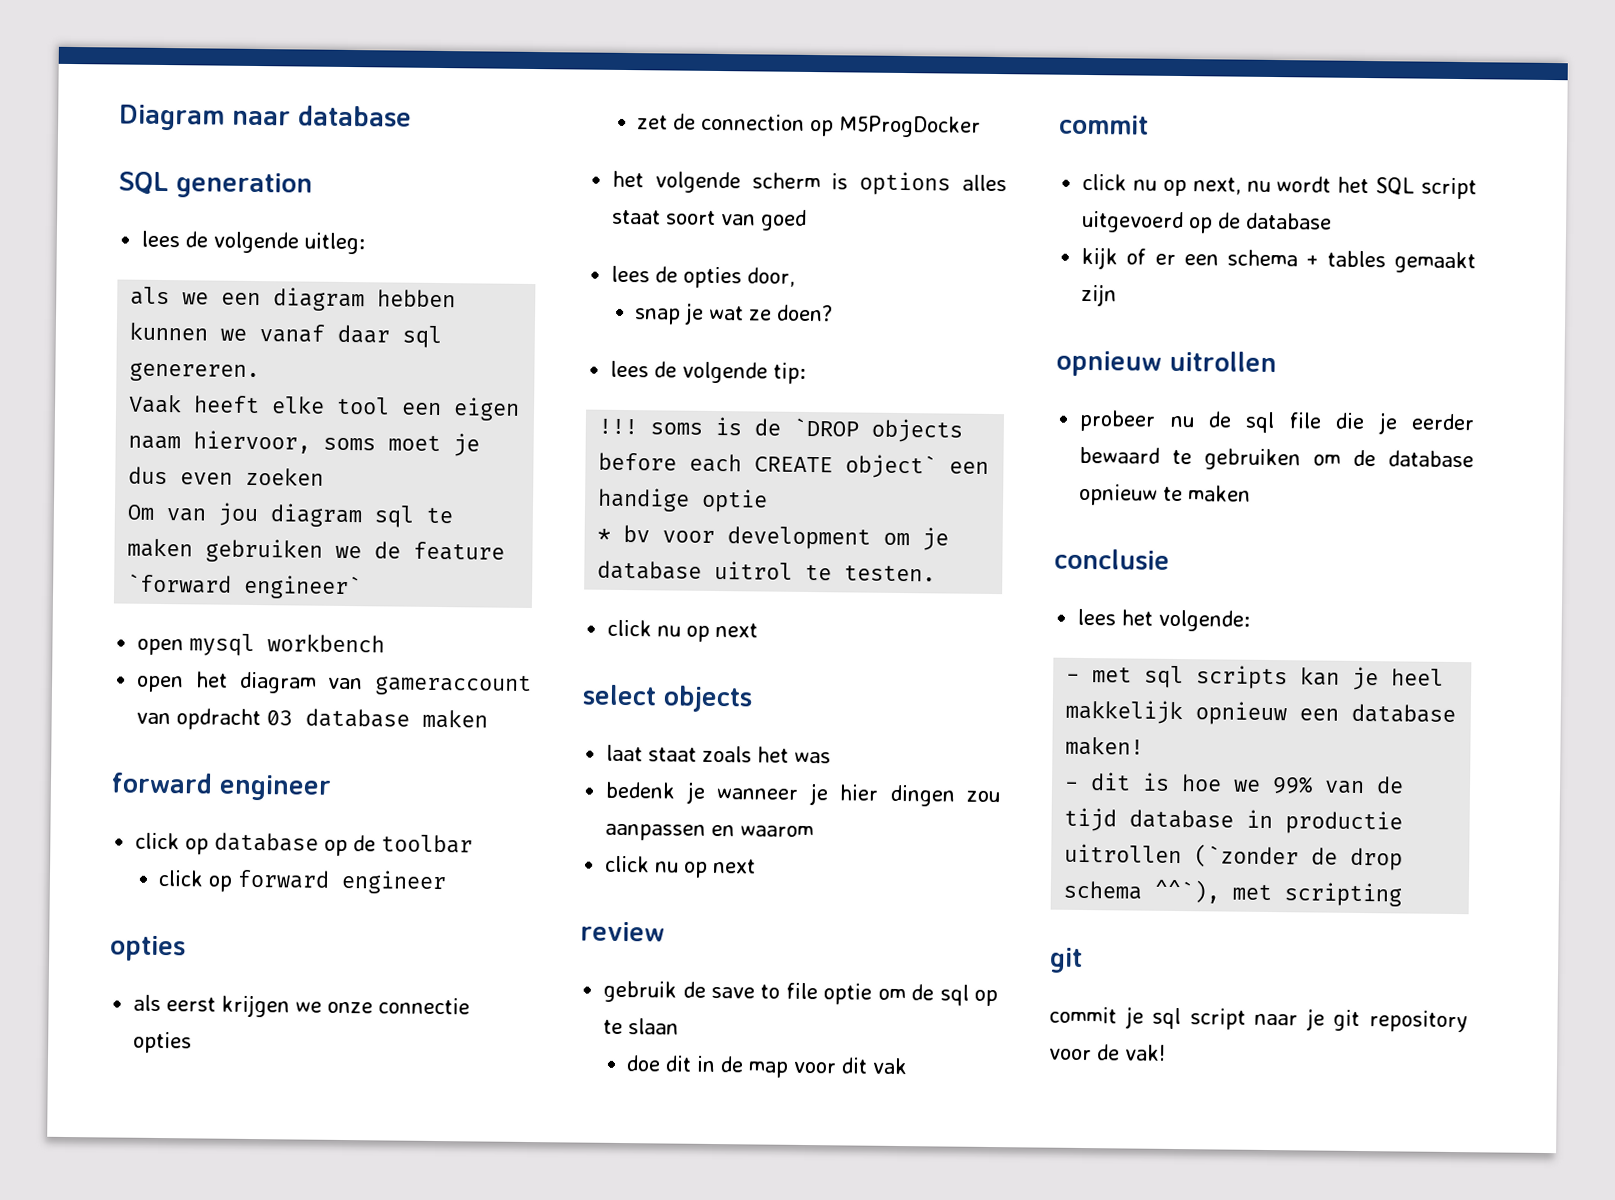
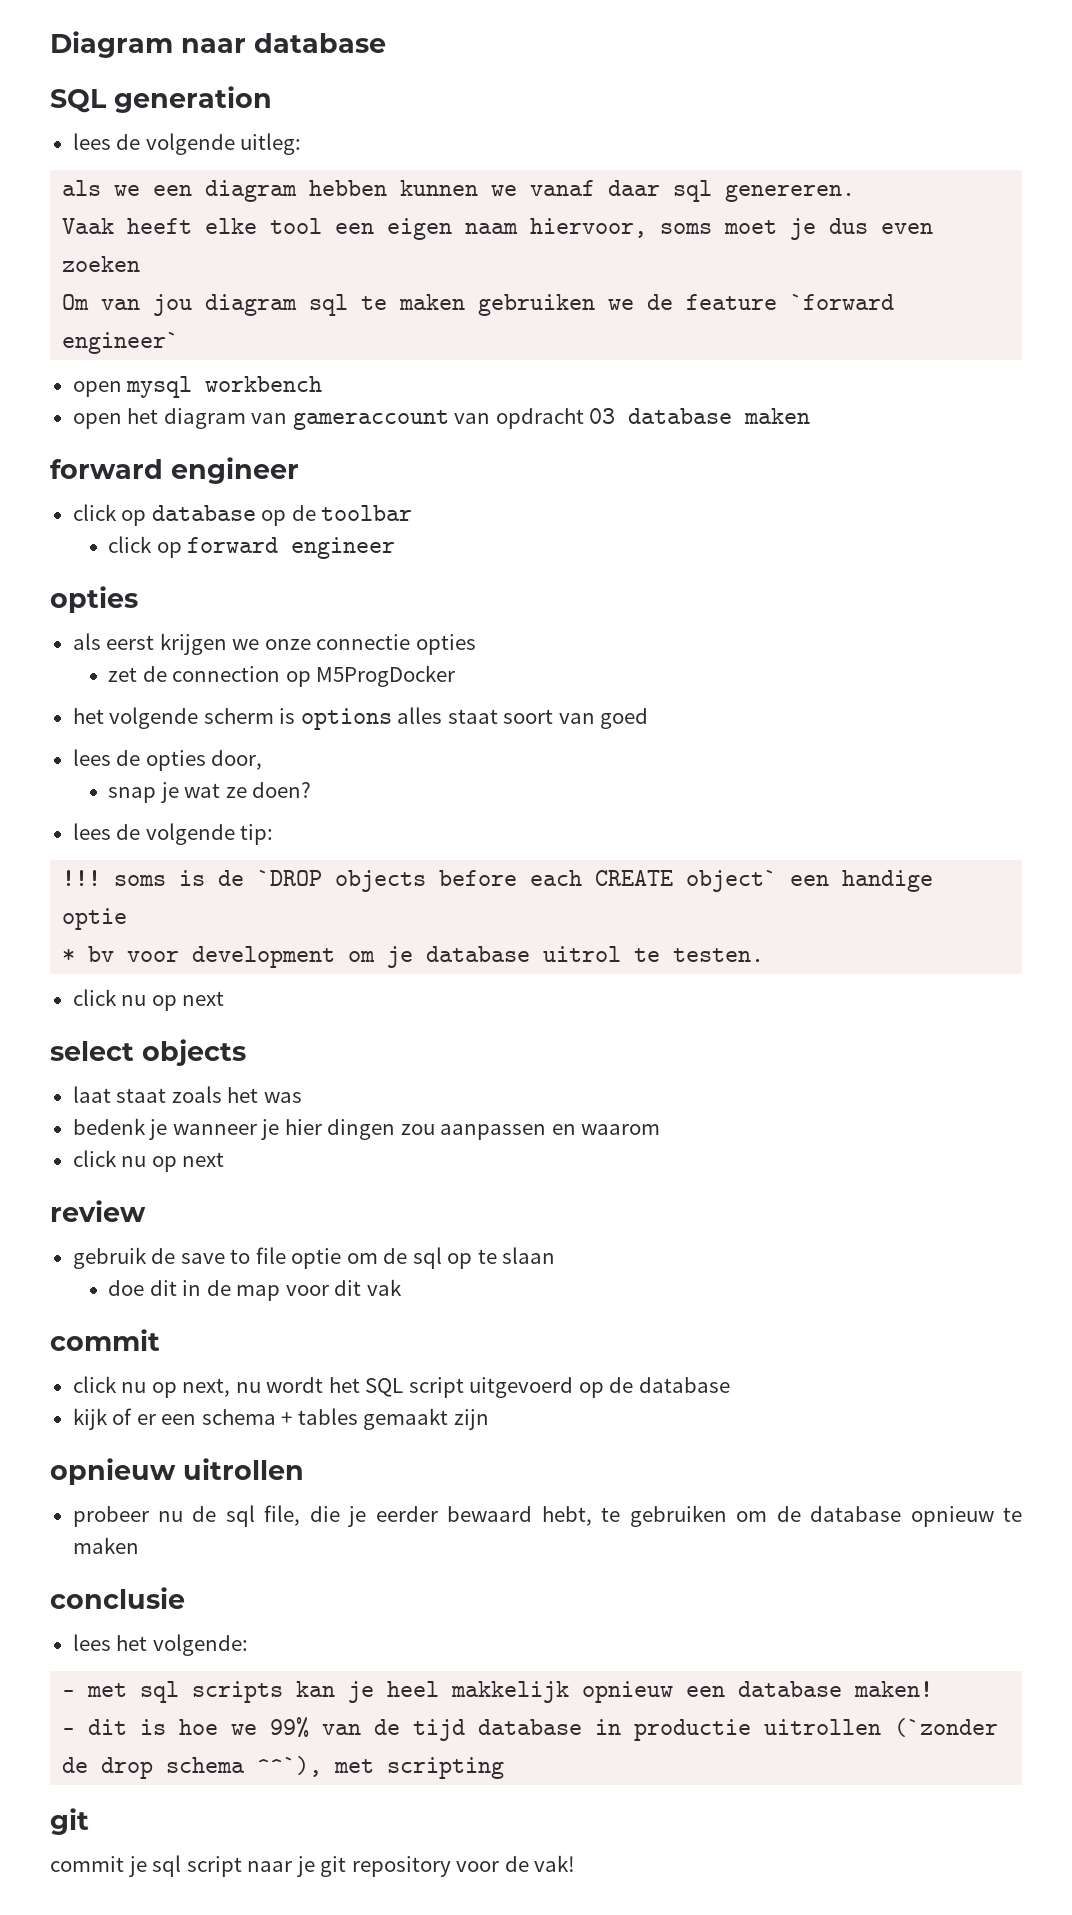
- probeer nu de sql file die je eerder bewaard te gebruiken om de database opnieuw te maken
+ probeer nu de sql file, die je eerder bewaard hebt, te gebruiken om de database opnieuw te maken

